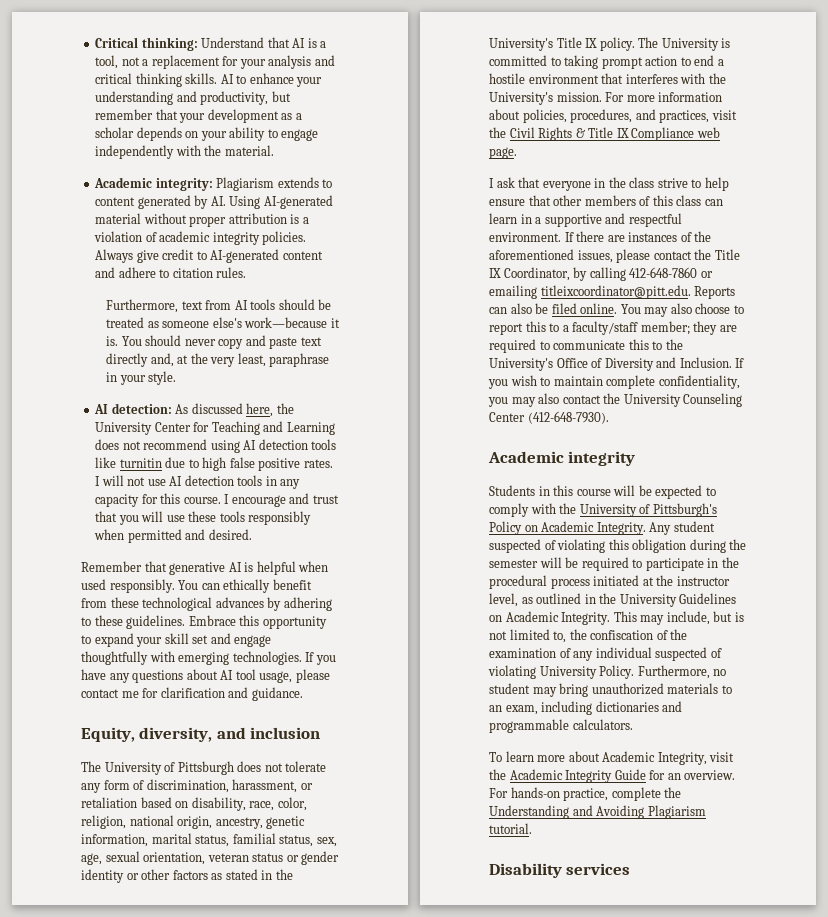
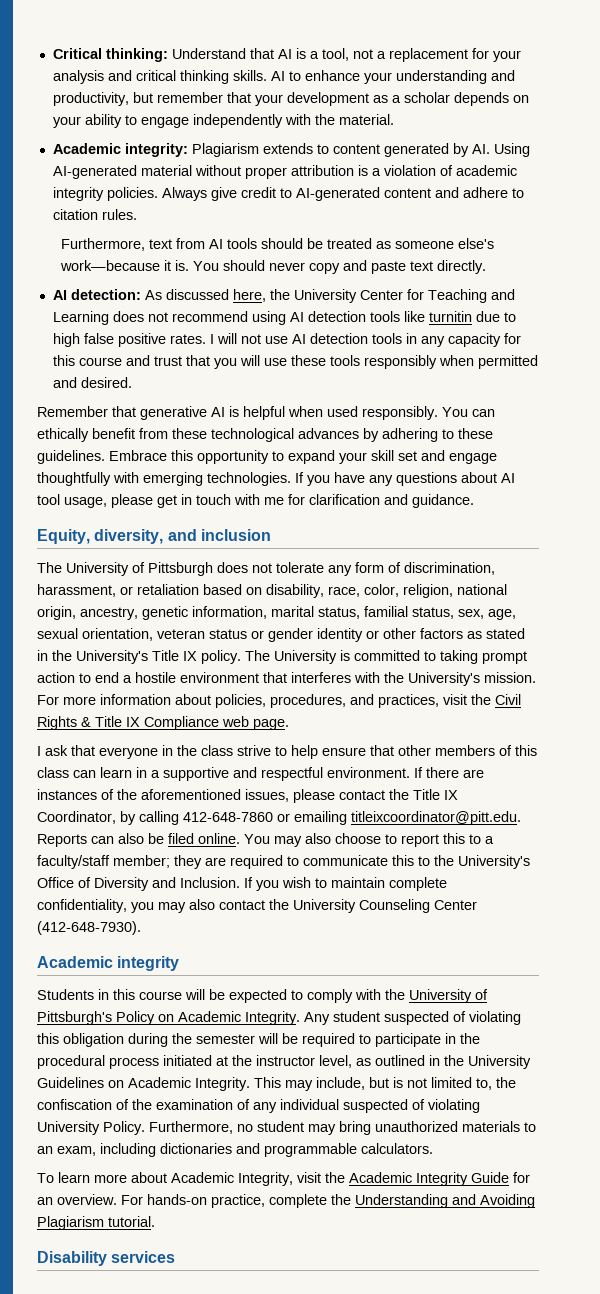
- You should never copy and paste text directly and, at the very least, paraphrase in your style.
+ You should never copy and paste text directly.
- I will not use AI detection tools in any capacity for this course. I encourage and trust that you will use these tools responsibly when permitted and desired.
+ I will not use AI detection tools in any capacity for this course and trust that you will use these tools responsibly when permitted and desired.
- If you have any questions about AI tool usage, please contact me for clarification and guidance.
+ If you have any questions about AI tool usage, please get in touch with me for clarification and guidance.

